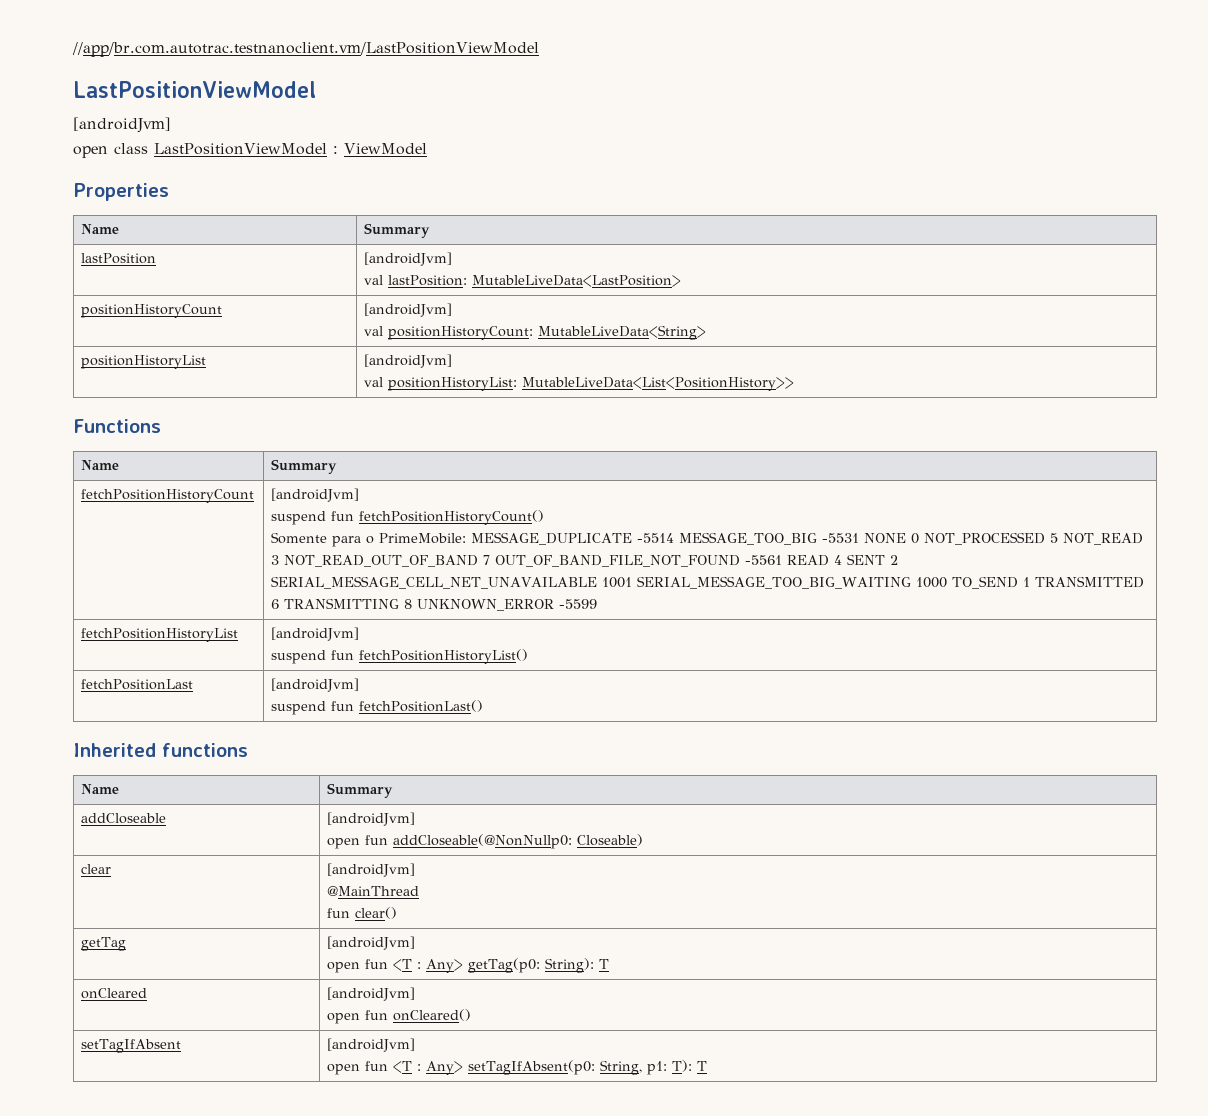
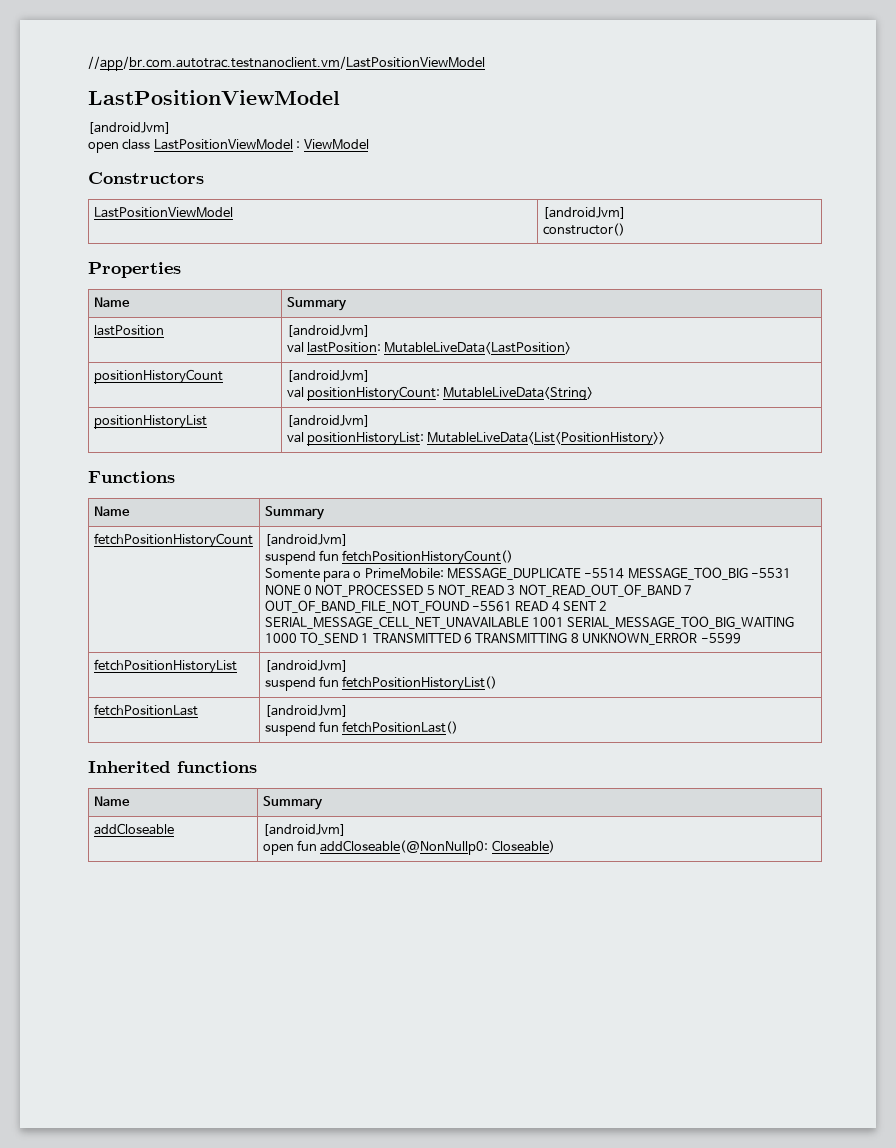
+ Constructors
+ LastPositionViewModel | [androidJvm]
+ constructor()
- clear | [androidJvm]
- @MainThread
- fun clear()
- getTag | [androidJvm]
- open fun <T : Any> getTag(p0: String): T
- onCleared | [androidJvm]
- open fun onCleared()
- setTagIfAbsent | [androidJvm]
- open fun <T : Any> setTagIfAbsent(p0: String, p1: T): T

